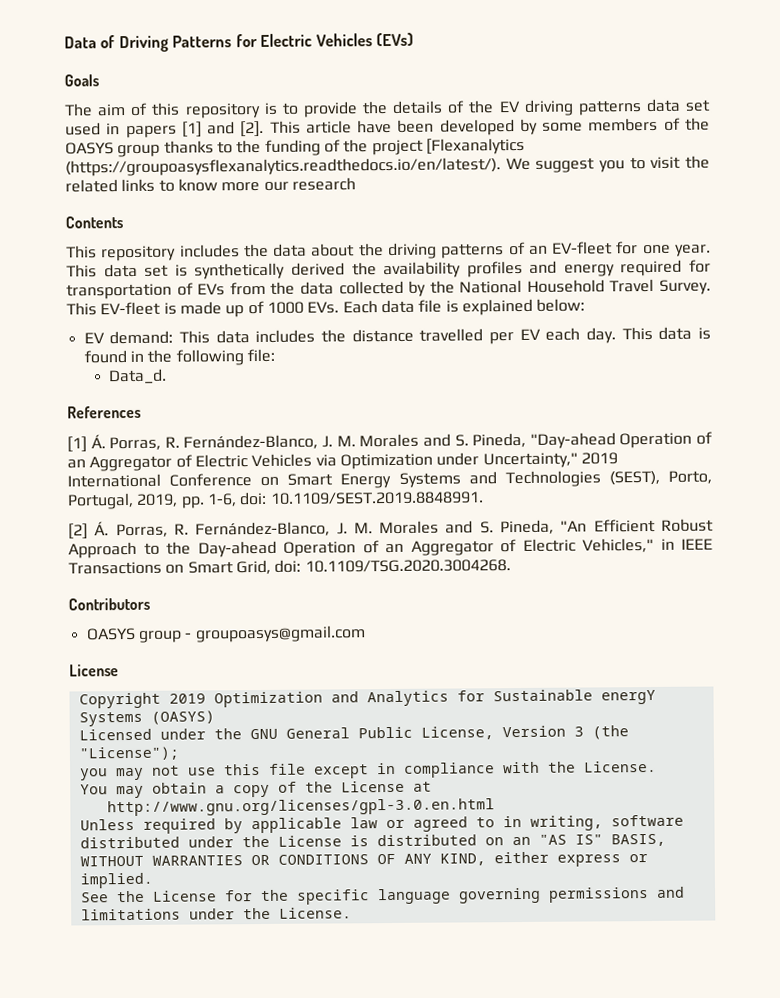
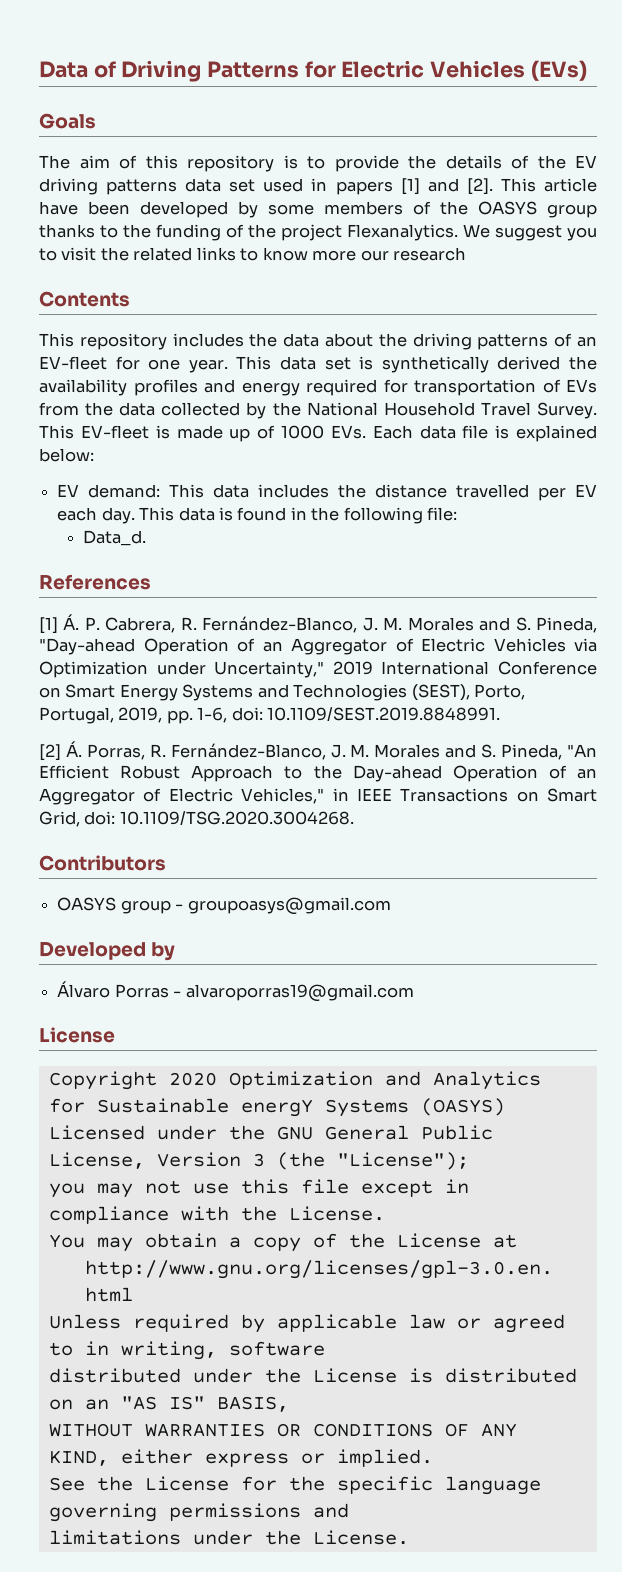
- This article have been developed by some members of the OASYS group thanks to the funding of the project [Flexanalytics (https://groupoasysflexanalytics.readthedocs.io/en/latest/). We suggest you to visit the related links to know more our research
+ This article have been developed by some members of the OASYS group thanks to the funding of the project Flexanalytics. We suggest you to visit the related links to know more our research
- [1] Á. Porras, R. Fernández-Blanco, J. M. Morales and S. Pineda, "Day-ahead Operation of an Aggregator of Electric Vehicles via Optimization under Uncertainty," 2019 International Conference on Smart Energy Systems and Technologies (SEST), Porto, Portugal, 2019, pp. 1-6, doi: 10.1109/SEST.2019.8848991.
+ [1] Á. P. Cabrera, R. Fernández-Blanco, J. M. Morales and S. Pineda, "Day-ahead Operation of an Aggregator of Electric Vehicles via Optimization under Uncertainty," 2019 International Conference on Smart Energy Systems and Technologies (SEST), Porto, Portugal, 2019, pp. 1-6, doi: 10.1109/SEST.2019.8848991.
+ Developed by
+ Álvaro Porras - alvaroporras19@gmail.com
- Copyright 2019 Optimization and Analytics for Sustainable energY Systems (OASYS)
+ Copyright 2020 Optimization and Analytics for Sustainable energY Systems (OASYS)

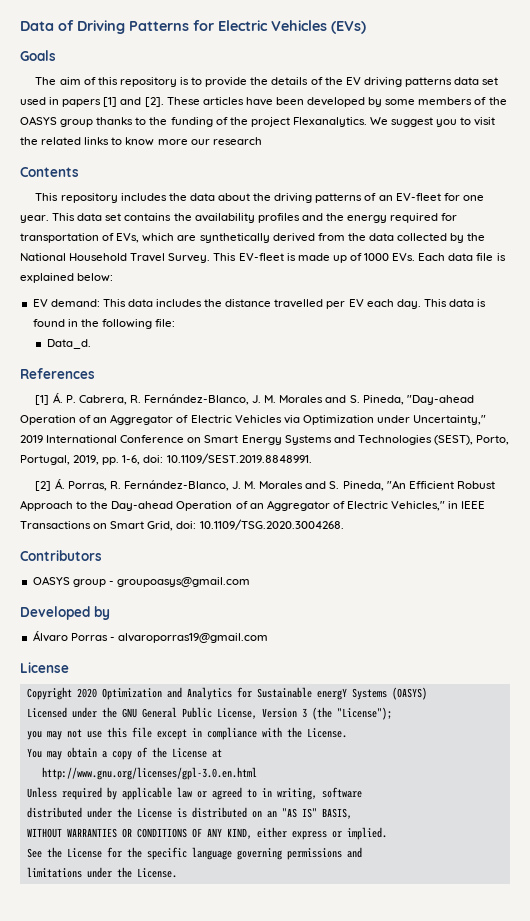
- This article have been developed by some members of the OASYS group thanks to the funding of the project Flexanalytics.
+ These articles have been developed by some members of the OASYS group thanks to the funding of the project Flexanalytics.
- This data set is synthetically derived the availability profiles and energy required for transportation of EVs from the data collected by the National Household Travel Survey.
+ This data set contains the availability profiles and the energy required for transportation of EVs, which are synthetically derived from the data collected by the National Household Travel Survey.

